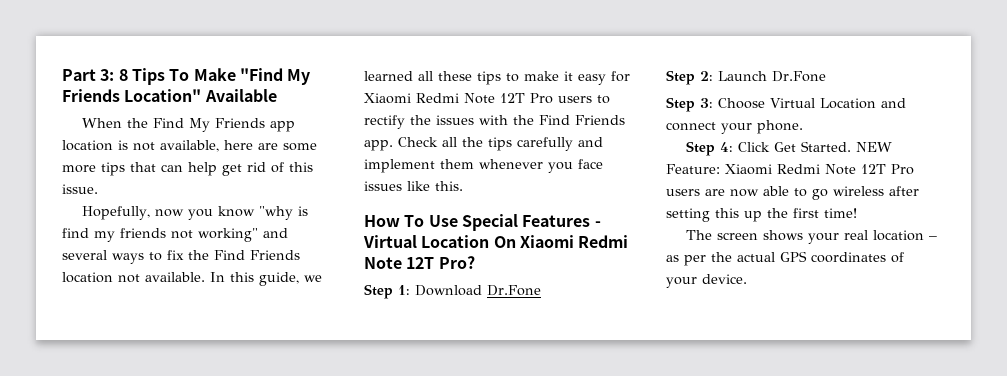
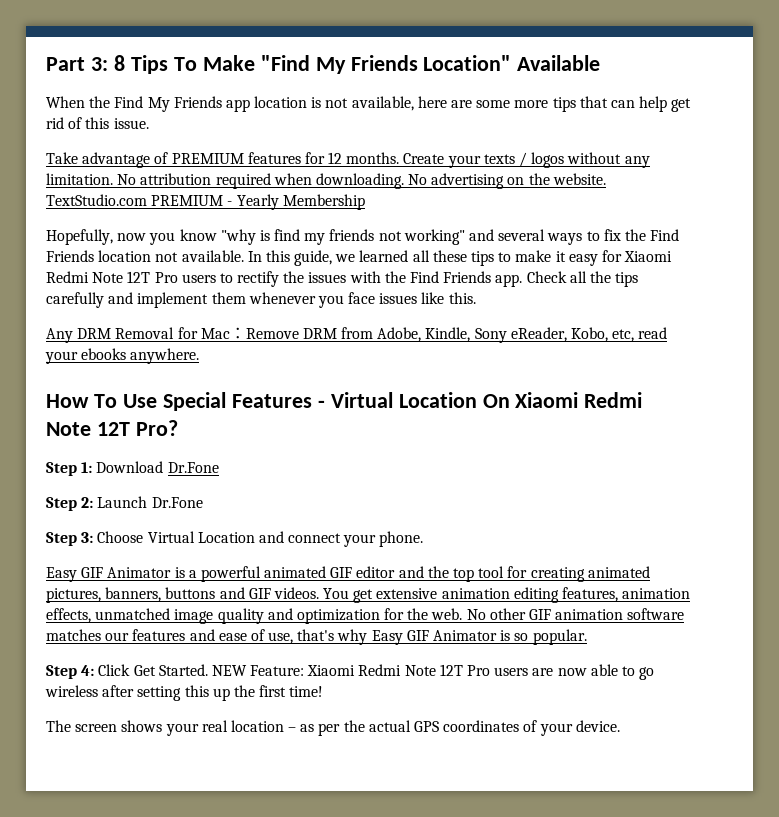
+ Take advantage of PREMIUM features for 12 months. Create your texts / logos without any limitation. No attribution required when downloading. No advertising on the website. TextStudio.com PREMIUM - Yearly Membership
+ Any DRM Removal for Mac：Remove DRM from Adobe, Kindle, Sony eReader, Kobo, etc, read your ebooks anywhere.
+ Easy GIF Animator is a powerful animated GIF editor and the top tool for creating animated pictures, banners, buttons and GIF videos. You get extensive animation editing features, animation effects, unmatched image quality and optimization for the web. No other GIF animation software matches our features and ease of use, that's why Easy GIF Animator is so popular.

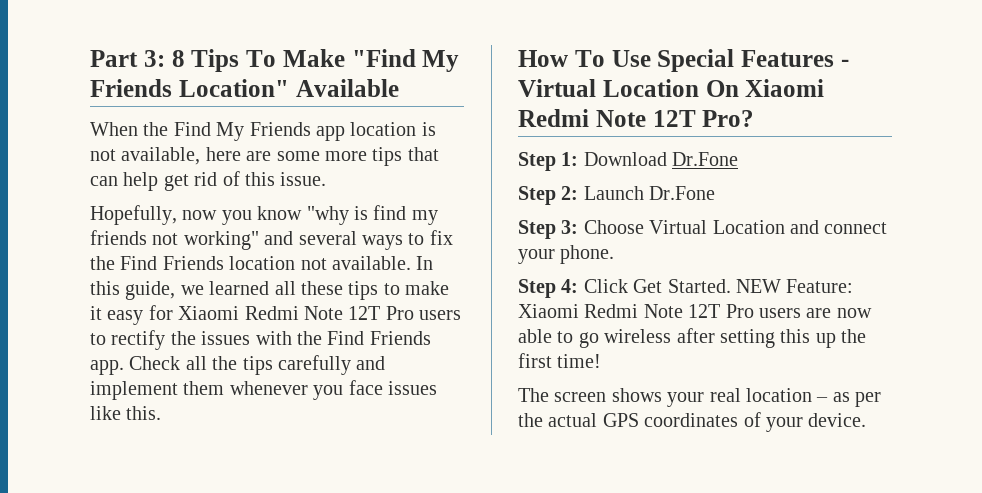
- Take advantage of PREMIUM features for 12 months. Create your texts / logos without any limitation. No attribution required when downloading. No advertising on the website. TextStudio.com PREMIUM - Yearly Membership
- Any DRM Removal for Mac：Remove DRM from Adobe, Kindle, Sony eReader, Kobo, etc, read your ebooks anywhere.
- Easy GIF Animator is a powerful animated GIF editor and the top tool for creating animated pictures, banners, buttons and GIF videos. You get extensive animation editing features, animation effects, unmatched image quality and optimization for the web. No other GIF animation software matches our features and ease of use, that's why Easy GIF Animator is so popular.

